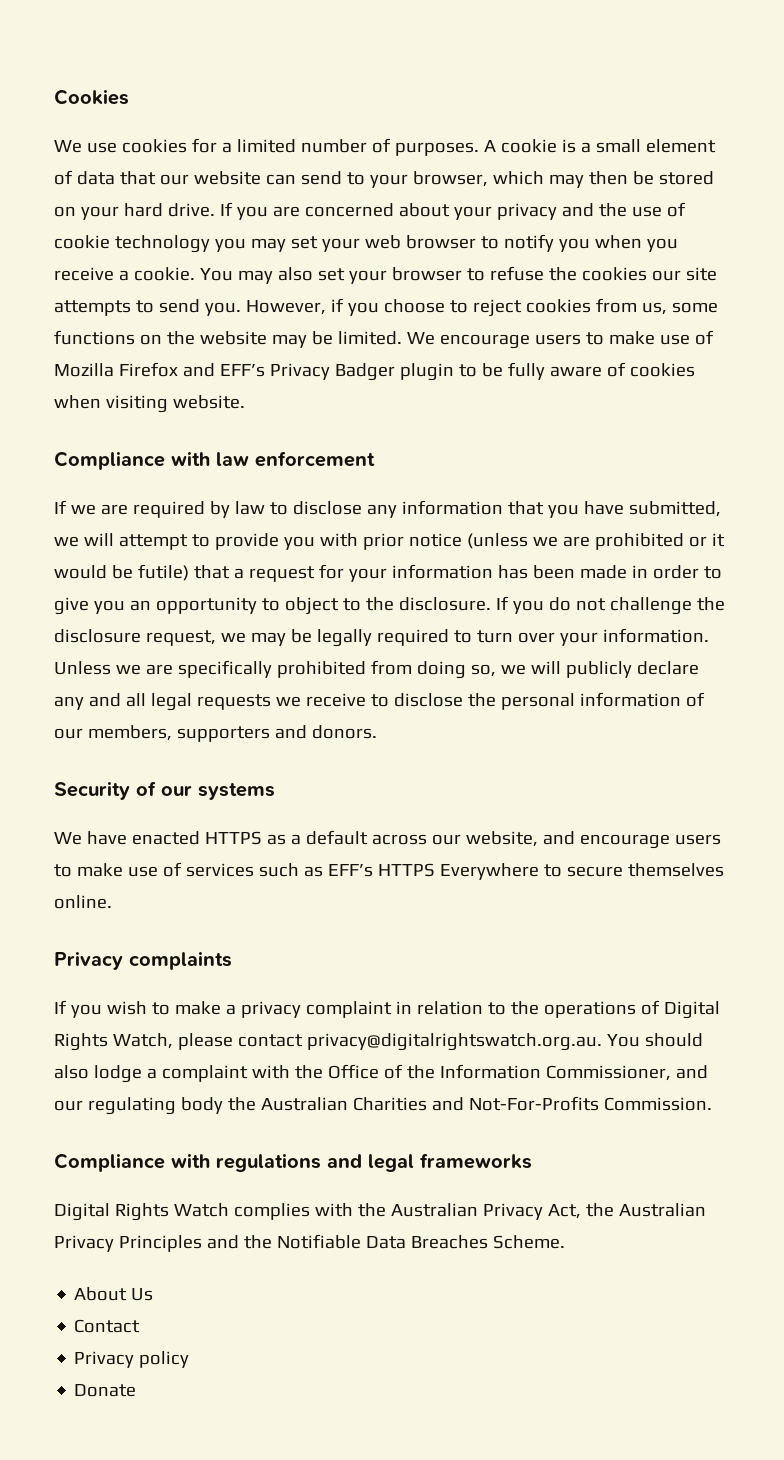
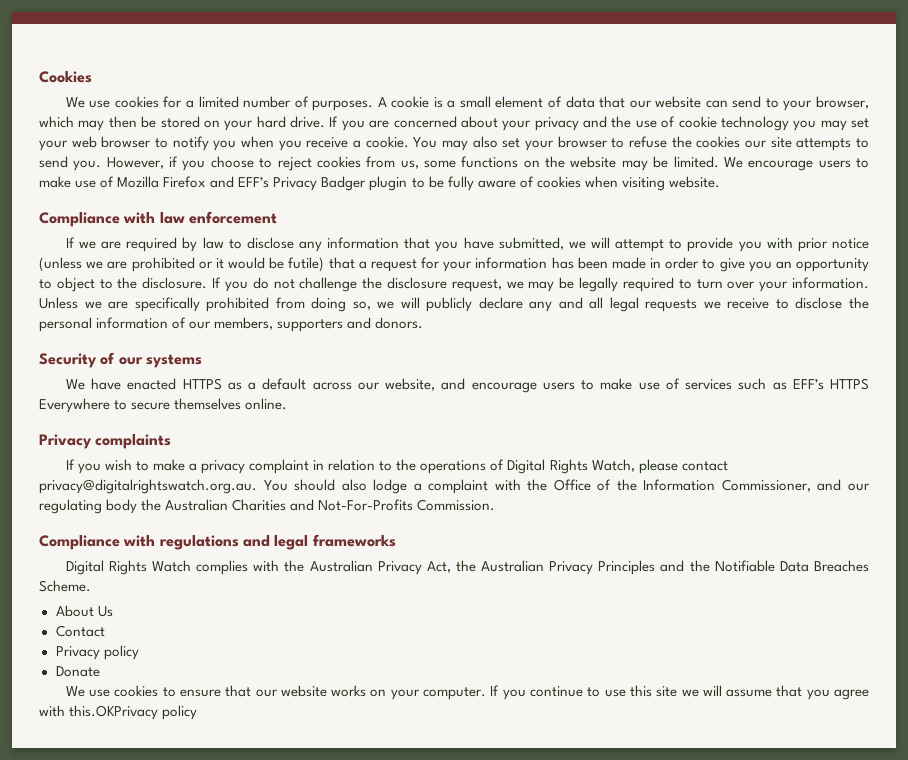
+ We use cookies to ensure that our website works on your computer. If you continue to use this site we will assume that you agree with this.OKPrivacy policy

